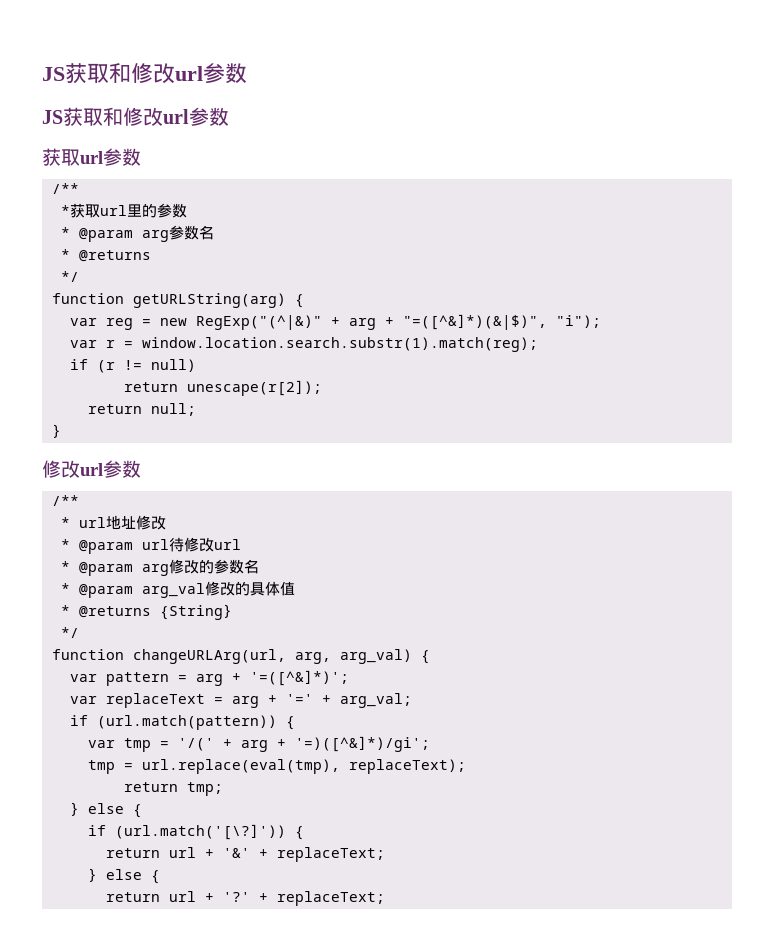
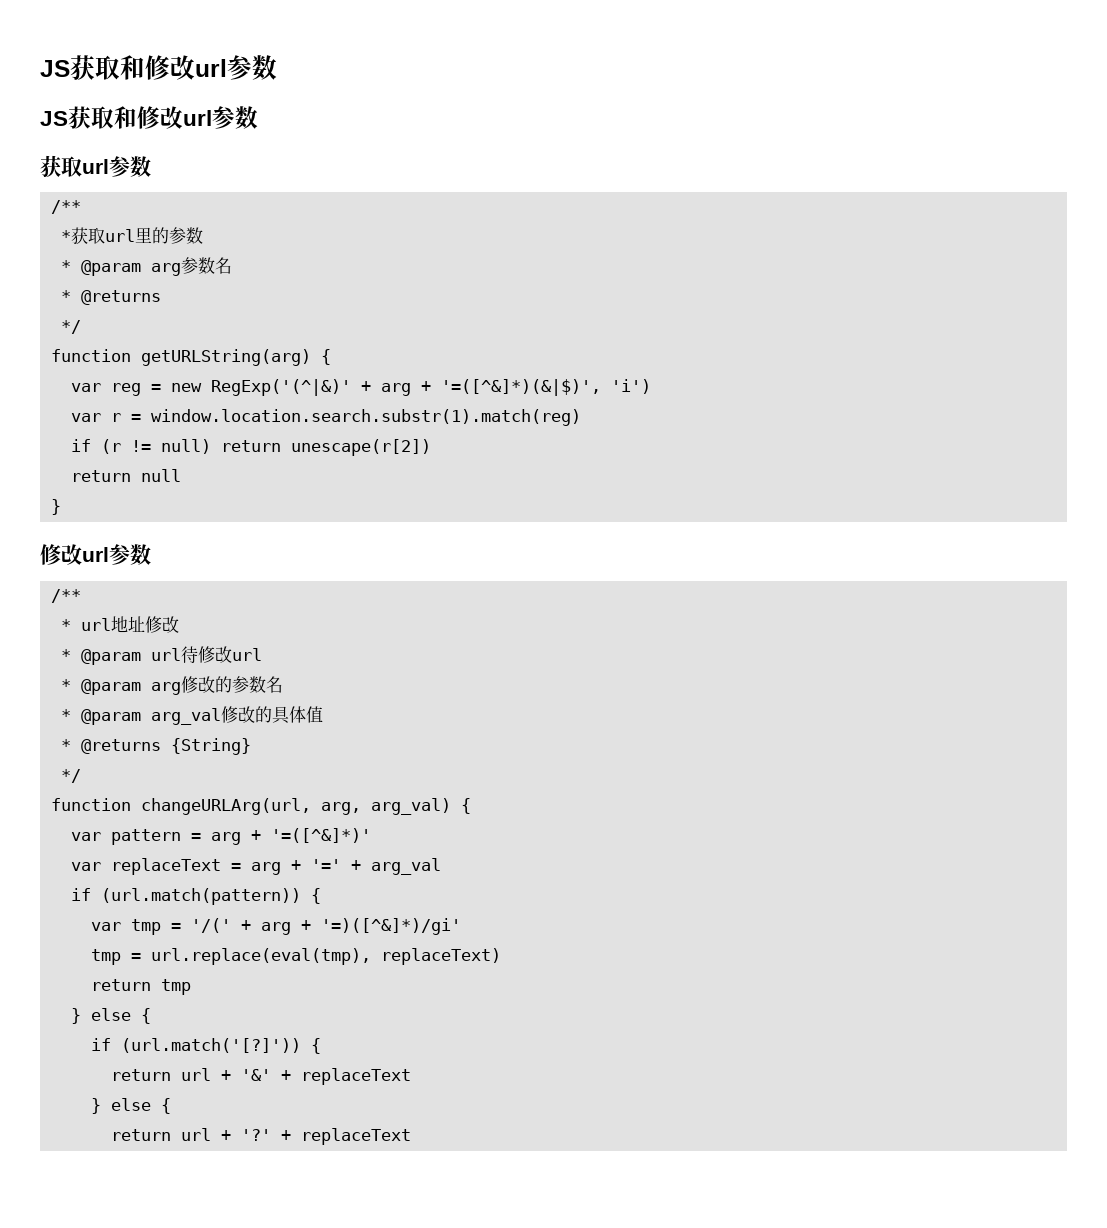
- var reg = new RegExp("(^|&)" + arg + "=([^&]*)(&|$)", "i");
+ var reg = new RegExp('(^|&)' + arg + '=([^&]*)(&|$)', 'i')
- var r = window.location.search.substr(1).match(reg);
+ var r = window.location.search.substr(1).match(reg)
- if (r != null)
- return unescape(r[2]);
- return null;
+ if (r != null) return unescape(r[2])
+ return null
- var pattern = arg + '=([^&]*)';
+ var pattern = arg + '=([^&]*)'
- var replaceText = arg + '=' + arg_val;
+ var replaceText = arg + '=' + arg_val
- var tmp = '/(' + arg + '=)([^&]*)/gi';
+ var tmp = '/(' + arg + '=)([^&]*)/gi'
- tmp = url.replace(eval(tmp), replaceText);
- return tmp;
+ tmp = url.replace(eval(tmp), replaceText)
+ return tmp
- if (url.match('[\?]'))
+ if (url.match('[?]'))
- return url + '&' + replaceText;
+ return url + '&' + replaceText
- return url + '?' + replaceText;
+ return url + '?' + replaceText

